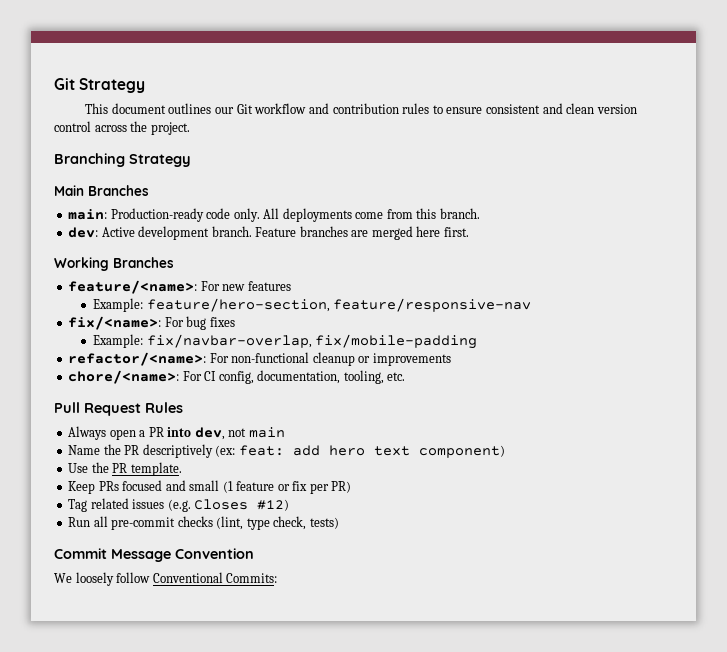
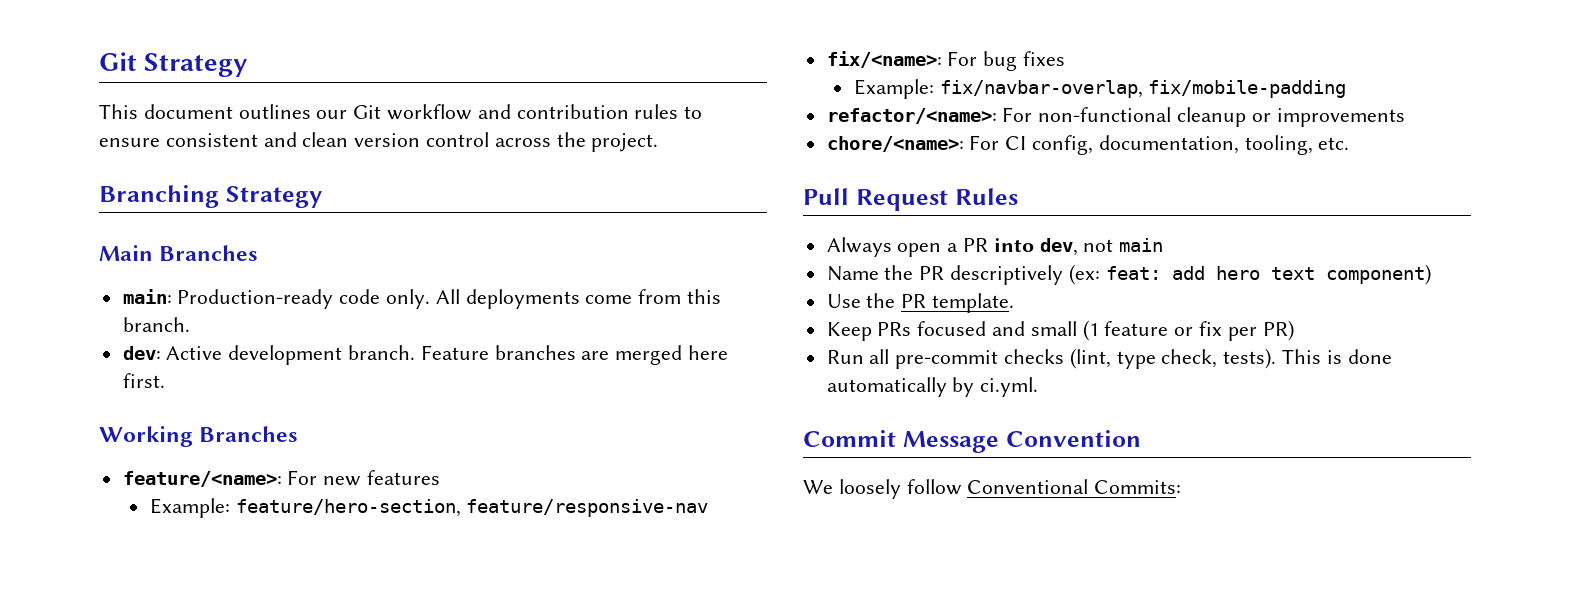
- Tag related issues (e.g. Closes #12)
- Run all pre-commit checks (lint, type check, tests)
+ Run all pre-commit checks (lint, type check, tests). This is done automatically by ci.yml.

